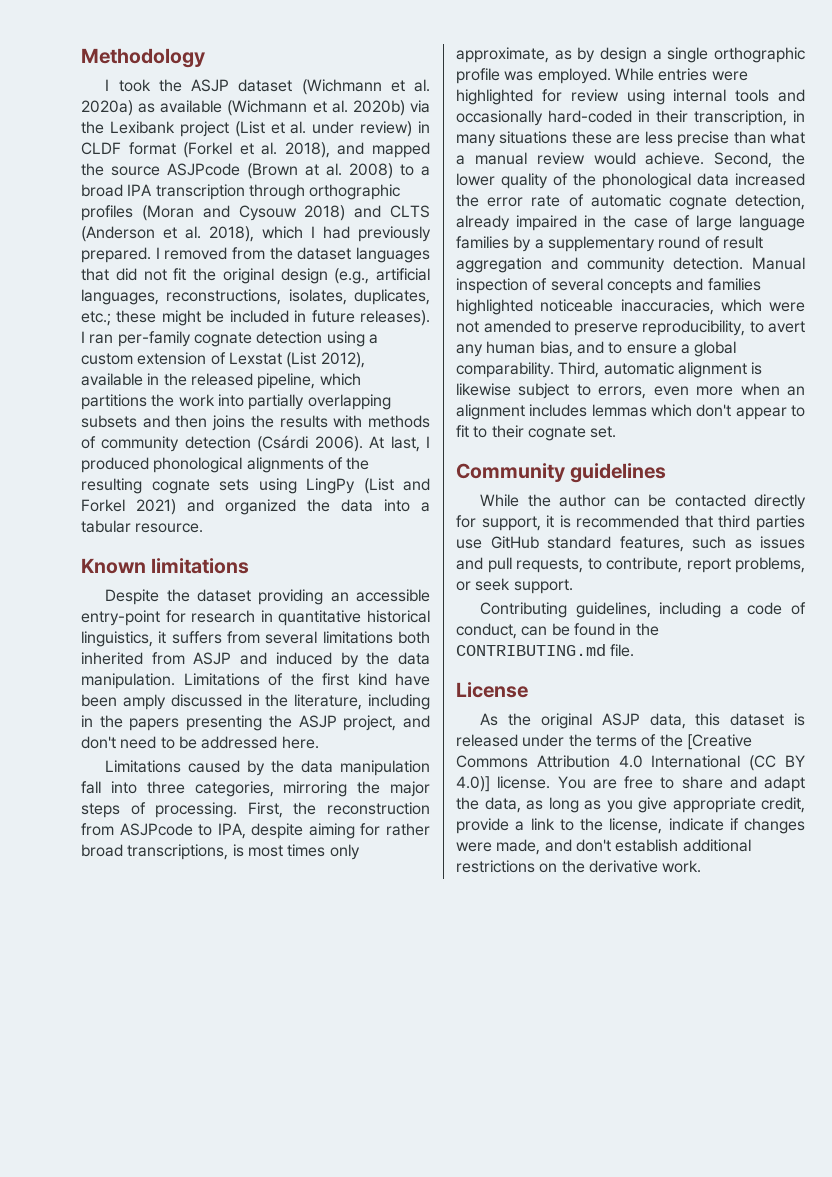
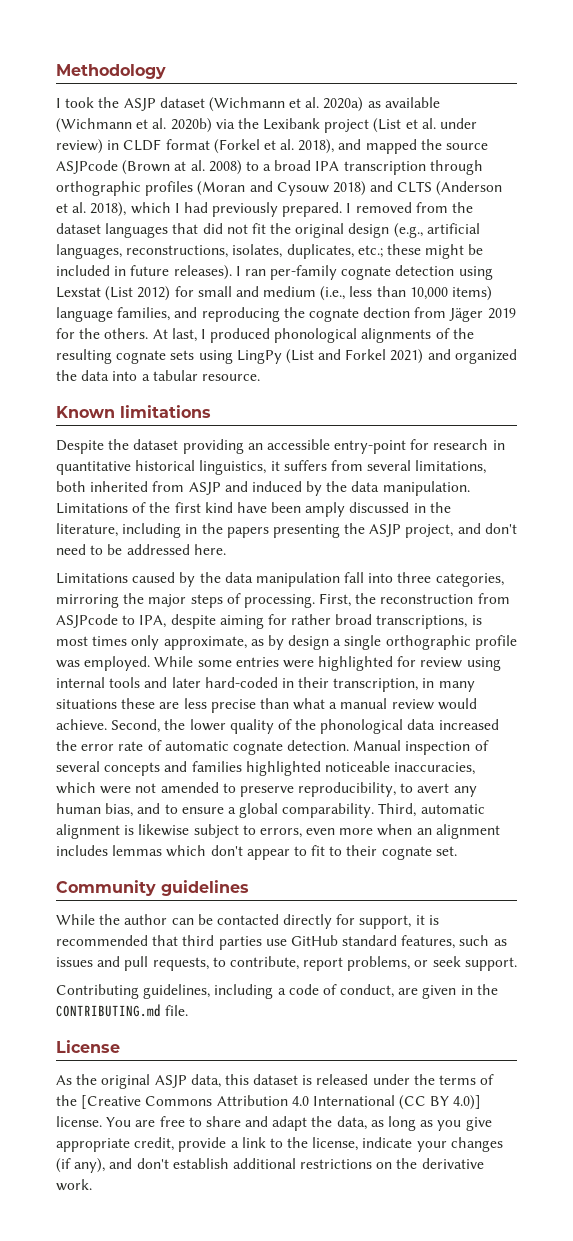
- I ran per-family cognate detection using a custom extension of Lexstat (List 2012), available in the released pipeline, which partitions the work into partially overlapping subsets and then joins the results with methods of community detection (Csárdi 2006).
+ I ran per-family cognate detection using Lexstat (List 2012) for small and medium (i.e., less than 10,000 items) language families, and reproducing the cognate dection from Jäger 2019 for the others.
- Despite the dataset providing an accessible entry-point for research in quantitative historical linguistics, it suffers from several limitations both inherited from ASJP and induced by the data manipulation.
+ Despite the dataset providing an accessible entry-point for research in quantitative historical linguistics, it suffers from several limitations, both inherited from ASJP and induced by the data manipulation.
- While entries were highlighted for review using internal tools and occasionally hard-coded in their transcription, in many situations these are less precise than what a manual review would achieve.
+ While some entries were highlighted for review using internal tools and later hard-coded in their transcription, in many situations these are less precise than what a manual review would achieve.
- Second, the lower quality of the phonological data increased the error rate of automatic cognate detection, already impaired in the case of large language families by a supplementary round of result aggregation and community detection.
+ Second, the lower quality of the phonological data increased the error rate of automatic cognate detection.
- Contributing guidelines, including a code of conduct, can be found in the CONTRIBUTING.md file.
+ Contributing guidelines, including a code of conduct, are given in the CONTRIBUTING.md file.
- You are free to share and adapt the data, as long as you give appropriate credit, provide a link to the license, indicate if changes were made, and don't establish additional restrictions on the derivative work.
+ You are free to share and adapt the data, as long as you give appropriate credit, provide a link to the license, indicate your changes (if any), and don't establish additional restrictions on the derivative work.

